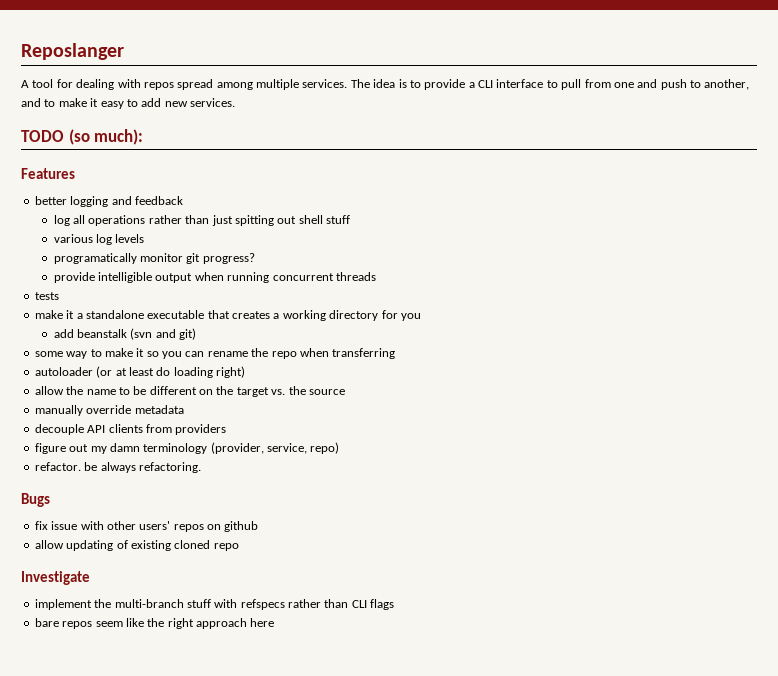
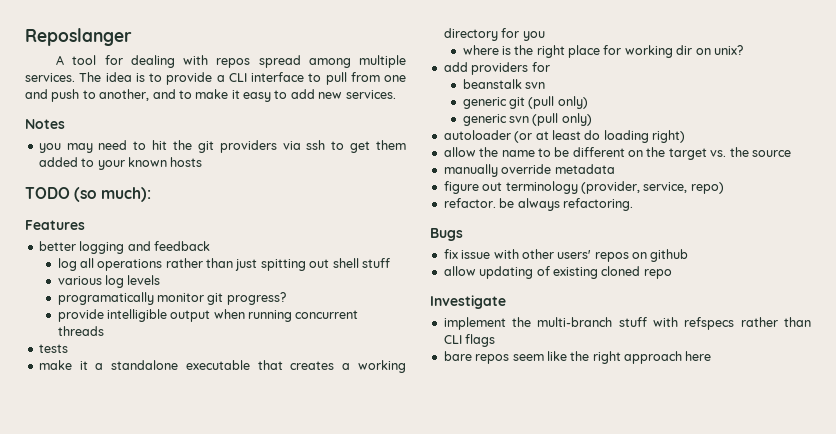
+ Notes
+ you may need to hit the git providers via ssh to get them added to your known hosts
- add beanstalk (svn and git)
- some way to make it so you can rename the repo when transferring
+ where is the right place for working dir on unix?
+ add providers for
+ beanstalk svn
+ generic git (pull only)
+ generic svn (pull only)
- decouple API clients from providers
- figure out my damn terminology (provider, service, repo)
+ figure out terminology (provider, service, repo)

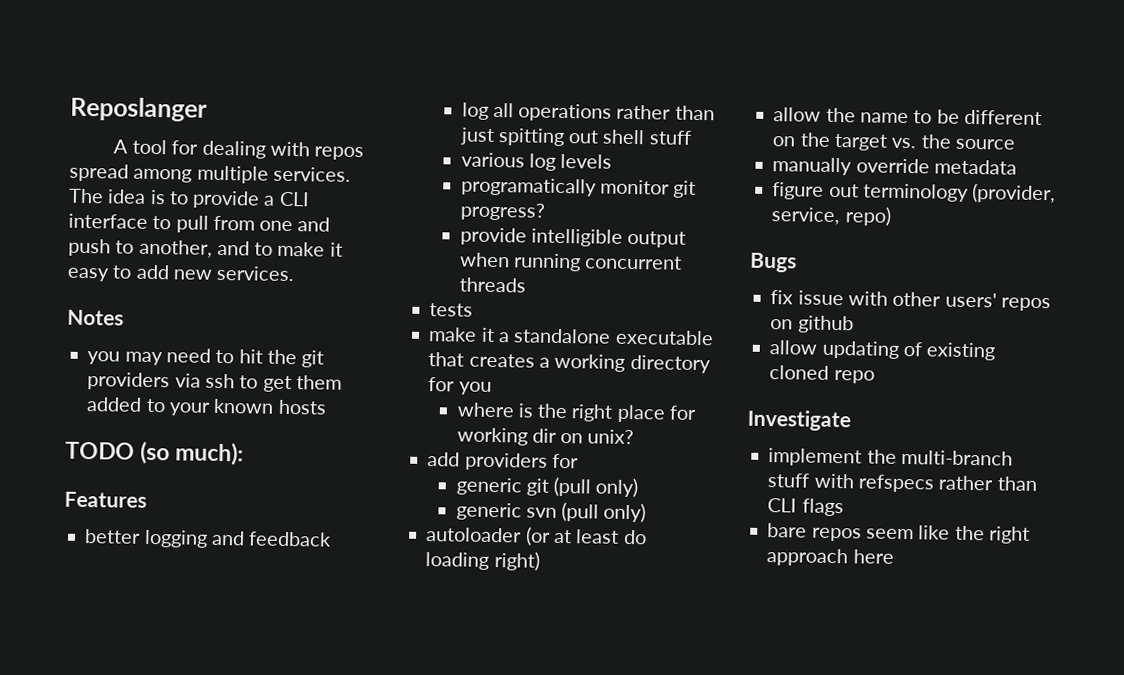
- beanstalk svn
- refactor. be always refactoring.

